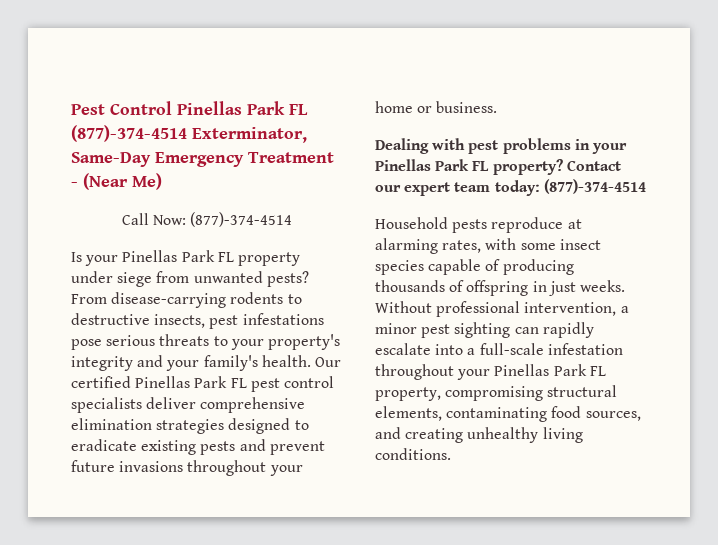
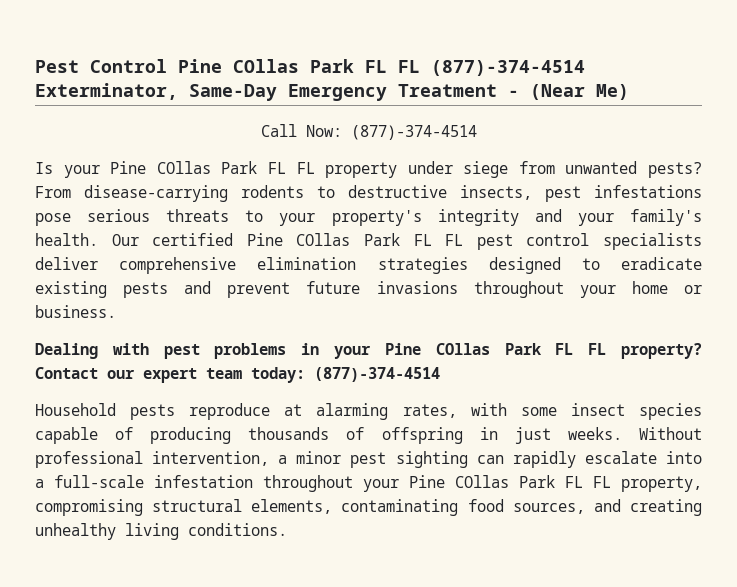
- Pest Control Pinellas Park FL (877)-374-4514 Exterminator, Same-Day Emergency Treatment - (Near Me)
+ Pest Control Pine COllas Park FL FL (877)-374-4514 Exterminator, Same-Day Emergency Treatment - (Near Me)
- Is your Pinellas Park FL property under siege from unwanted pests?
+ Is your Pine COllas Park FL FL property under siege from unwanted pests?
- Our certified Pinellas Park FL pest control specialists deliver comprehensive elimination strategies designed to eradicate existing pests and prevent future invasions throughout your home or business.
+ Our certified Pine COllas Park FL FL pest control specialists deliver comprehensive elimination strategies designed to eradicate existing pests and prevent future invasions throughout your home or business.
- Dealing with pest problems in your Pinellas Park FL property?
+ Dealing with pest problems in your Pine COllas Park FL FL property?
- Without professional intervention, a minor pest sighting can rapidly escalate into a full-scale infestation throughout your Pinellas Park FL property, compromising structural elements, contaminating food sources, and creating unhealthy living conditions.
+ Without professional intervention, a minor pest sighting can rapidly escalate into a full-scale infestation throughout your Pine COllas Park FL FL property, compromising structural elements, contaminating food sources, and creating unhealthy living conditions.

